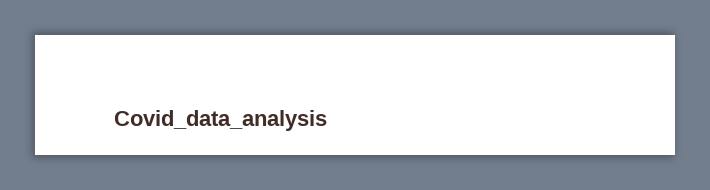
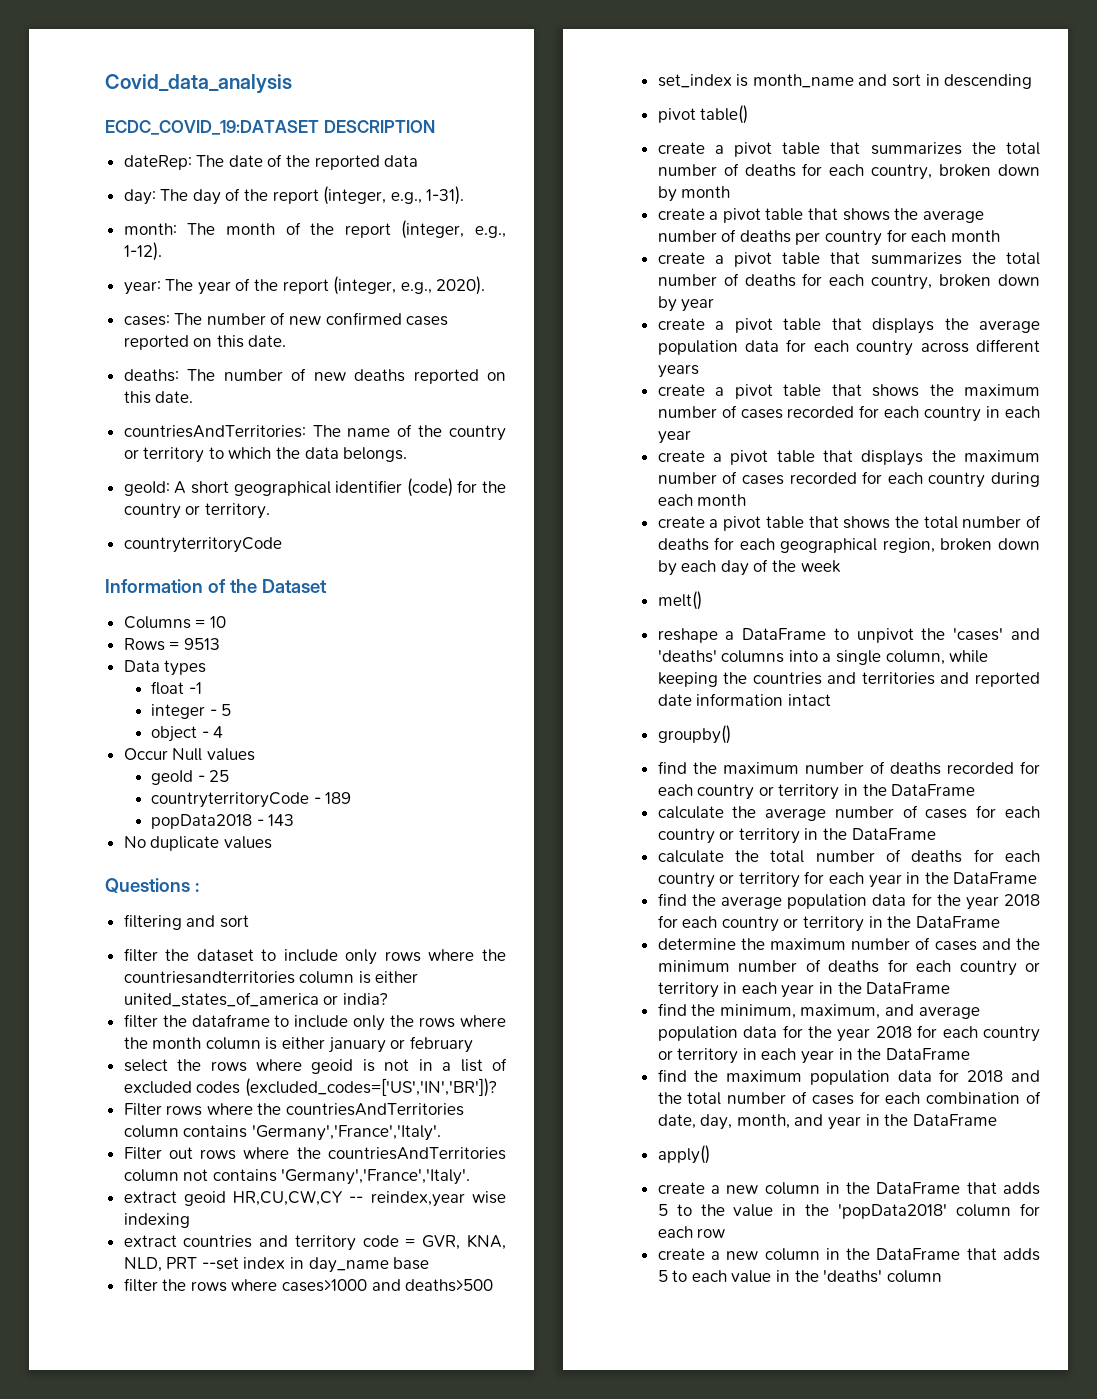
+ ECDC_COVID_19:DATASET DESCRIPTION
+ dateRep: The date of the reported data
+ day: The day of the report (integer, e.g., 1-31).
+ month: The month of the report (integer, e.g., 1-12).
+ year: The year of the report (integer, e.g., 2020).
+ cases: The number of new confirmed cases reported on this date.
+ deaths: The number of new deaths reported on this date.
+ countriesAndTerritories: The name of the country or territory to which the data belongs.
+ geoId: A short geographical identifier (code) for the country or territory.
+ countryterritoryCode
+ Information of the Dataset
+ Columns = 10
+ Rows = 9513
+ Data types
+ float -1
+ integer - 5
+ object - 4
+ Occur Null values
+ geoId - 25
+ countryterritoryCode - 189
+ popData2018 - 143
+ No duplicate values
+ Questions :
+ filtering and sort
+ filter the dataset to include only rows where the countriesandterritories column is either united_states_of_america or india?
+ filter the dataframe to include only the rows where the month column is either january or february
+ select the rows where geoid is not in a list of excluded codes (excluded_codes=['US','IN','BR'])?
+ Filter rows where the countriesAndTerritories column contains 'Germany','France','Italy'.
+ Filter out rows where the countriesAndTerritories column not contains 'Germany','France','Italy'.
+ extract geoid HR,CU,CW,CY -- reindex,year wise indexing
+ extract countries and territory code = GVR, KNA, NLD, PRT --set index in day_name base
+ filter the rows where cases>1000 and deaths>500
+ set_index is month_name and sort in descending
+ pivot table()
+ create a pivot table that summarizes the total number of deaths for each country, broken down by month
+ create a pivot table that shows the average number of deaths per country for each month
+ create a pivot table that summarizes the total number of deaths for each country, broken down by year
+ create a pivot table that displays the average population data for each country across different years
+ create a pivot table that shows the maximum number of cases recorded for each country in each year
+ create a pivot table that displays the maximum number of cases recorded for each country during each month
+ create a pivot table that shows the total number of deaths for each geographical region, broken down by each day of the week
+ melt()
+ reshape a DataFrame to unpivot the 'cases' and 'deaths' columns into a single column, while keeping the countries and territories and reported date information intact
+ groupby()
+ find the maximum number of deaths recorded for each country or territory in the DataFrame
+ calculate the average number of cases for each country or territory in the DataFrame
+ calculate the total number of deaths for each country or territory for each year in the DataFrame
+ find the average population data for the year 2018 for each country or territory in the DataFrame
+ determine the maximum number of cases and the minimum number of deaths for each country or territory in each year in the DataFrame
+ find the minimum, maximum, and average population data for the year 2018 for each country or territory in each year in the DataFrame
+ find the maximum population data for 2018 and the total number of cases for each combination of date, day, month, and year in the DataFrame
+ apply()
+ create a new column in the DataFrame that adds 5 to the value in the 'popData2018' column for each row
+ create a new column in the DataFrame that adds 5 to each value in the 'deaths' column

